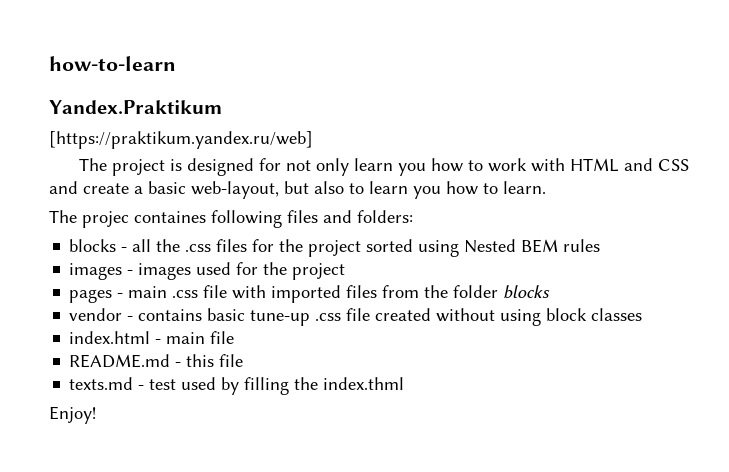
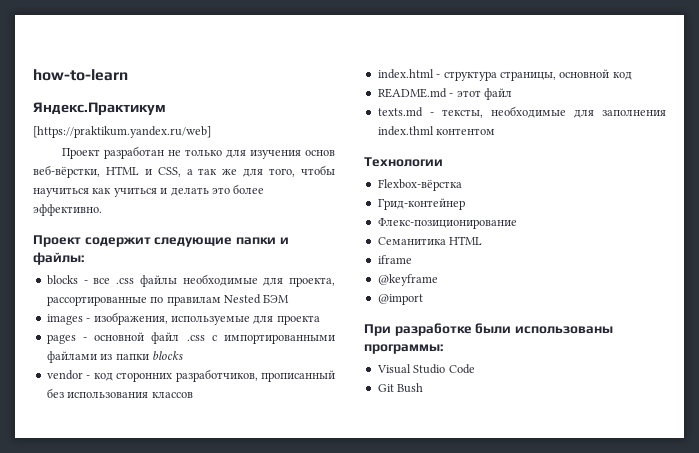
- Yandex.Praktikum
+ Яндекс.Практикум
- The project is designed for not only learn you how to work with HTML and CSS and create a basic web-layout, but also to learn you how to learn.
- The projec containes following files and folders:
- blocks - all the .css files for the project sorted using Nested BEM rules
- images - images used for the project
- pages - main .css file with imported files from the folder blocks
- vendor - contains basic tune-up .css file created without using block classes
- index.html - main file
+ Проект разработан не только для изучения основ веб-вёрстки, HTML и CSS, а так же для того, чтобы научиться как учиться и делать это более эффективно.
+ Проект содержит следующие папки и файлы:
+ blocks - все .css файлы необходимые для проекта, рассортированные по правилам Nested БЭМ
+ images - изображения, используемые для проекта
+ pages - основной файл .css с импортированными файлами из папки blocks
+ vendor - код сторонних разработчиков, прописанный без использования классов
+ index.html - структура страницы, основной код
- README.md - this file
+ README.md - этот файл
- texts.md - test used by filling the index.thml
- Enjoy!
+ texts.md - тексты, необходимые для заполнения index.thml контентом
+ Технологии
+ Flexbox-вёрстка
+ Грид-контейнер
+ Флекс-позиционирование
+ Семанитика HTML
+ iframe
+ @keyframe
+ @import
+ При разработке были использованы программы:
+ Visual Studio Code
+ Git Bush

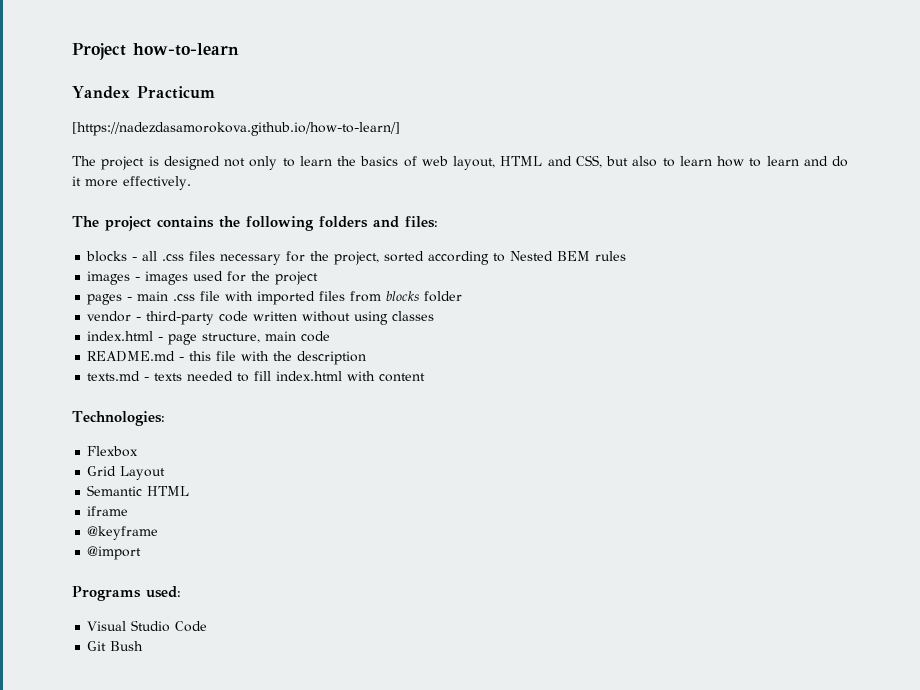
- how-to-learn
+ Project how-to-learn
- Яндекс.Практикум
- [https://praktikum.yandex.ru/web]
- Проект разработан не только для изучения основ веб-вёрстки, HTML и CSS, а так же для того, чтобы научиться как учиться и делать это более эффективно.
- Проект содержит следующие папки и файлы:
- blocks - все .css файлы необходимые для проекта, рассортированные по правилам Nested БЭМ
- images - изображения, используемые для проекта
- pages - основной файл .css с импортированными файлами из папки blocks
+ Yandex Practicum
+ [https://nadezdasamorokova.github.io/how-to-learn/]
+ The project is designed not only to learn the basics of web layout, HTML and CSS, but also to learn how to learn and do it more effectively.
+ The project contains the following folders and files:
+ blocks - all .css files necessary for the project, sorted according to Nested BEM rules
+ images - images used for the project
+ pages - main .css file with imported files from blocks folder
- vendor - код сторонних разработчиков, прописанный без использования классов
- index.html - структура страницы, основной код
- README.md - этот файл
- texts.md - тексты, необходимые для заполнения index.thml контентом
- Технологии
- Flexbox-вёрстка
- Грид-контейнер
- Флекс-позиционирование
- Семанитика HTML
+ vendor - third-party code written without using classes
+ index.html - page structure, main code
+ README.md - this file with the description
+ texts.md - texts needed to fill index.html with content
+ Technologies:
+ Flexbox
+ Grid Layout
+ Semantic HTML
- При разработке были использованы программы:
+ Programs used:

